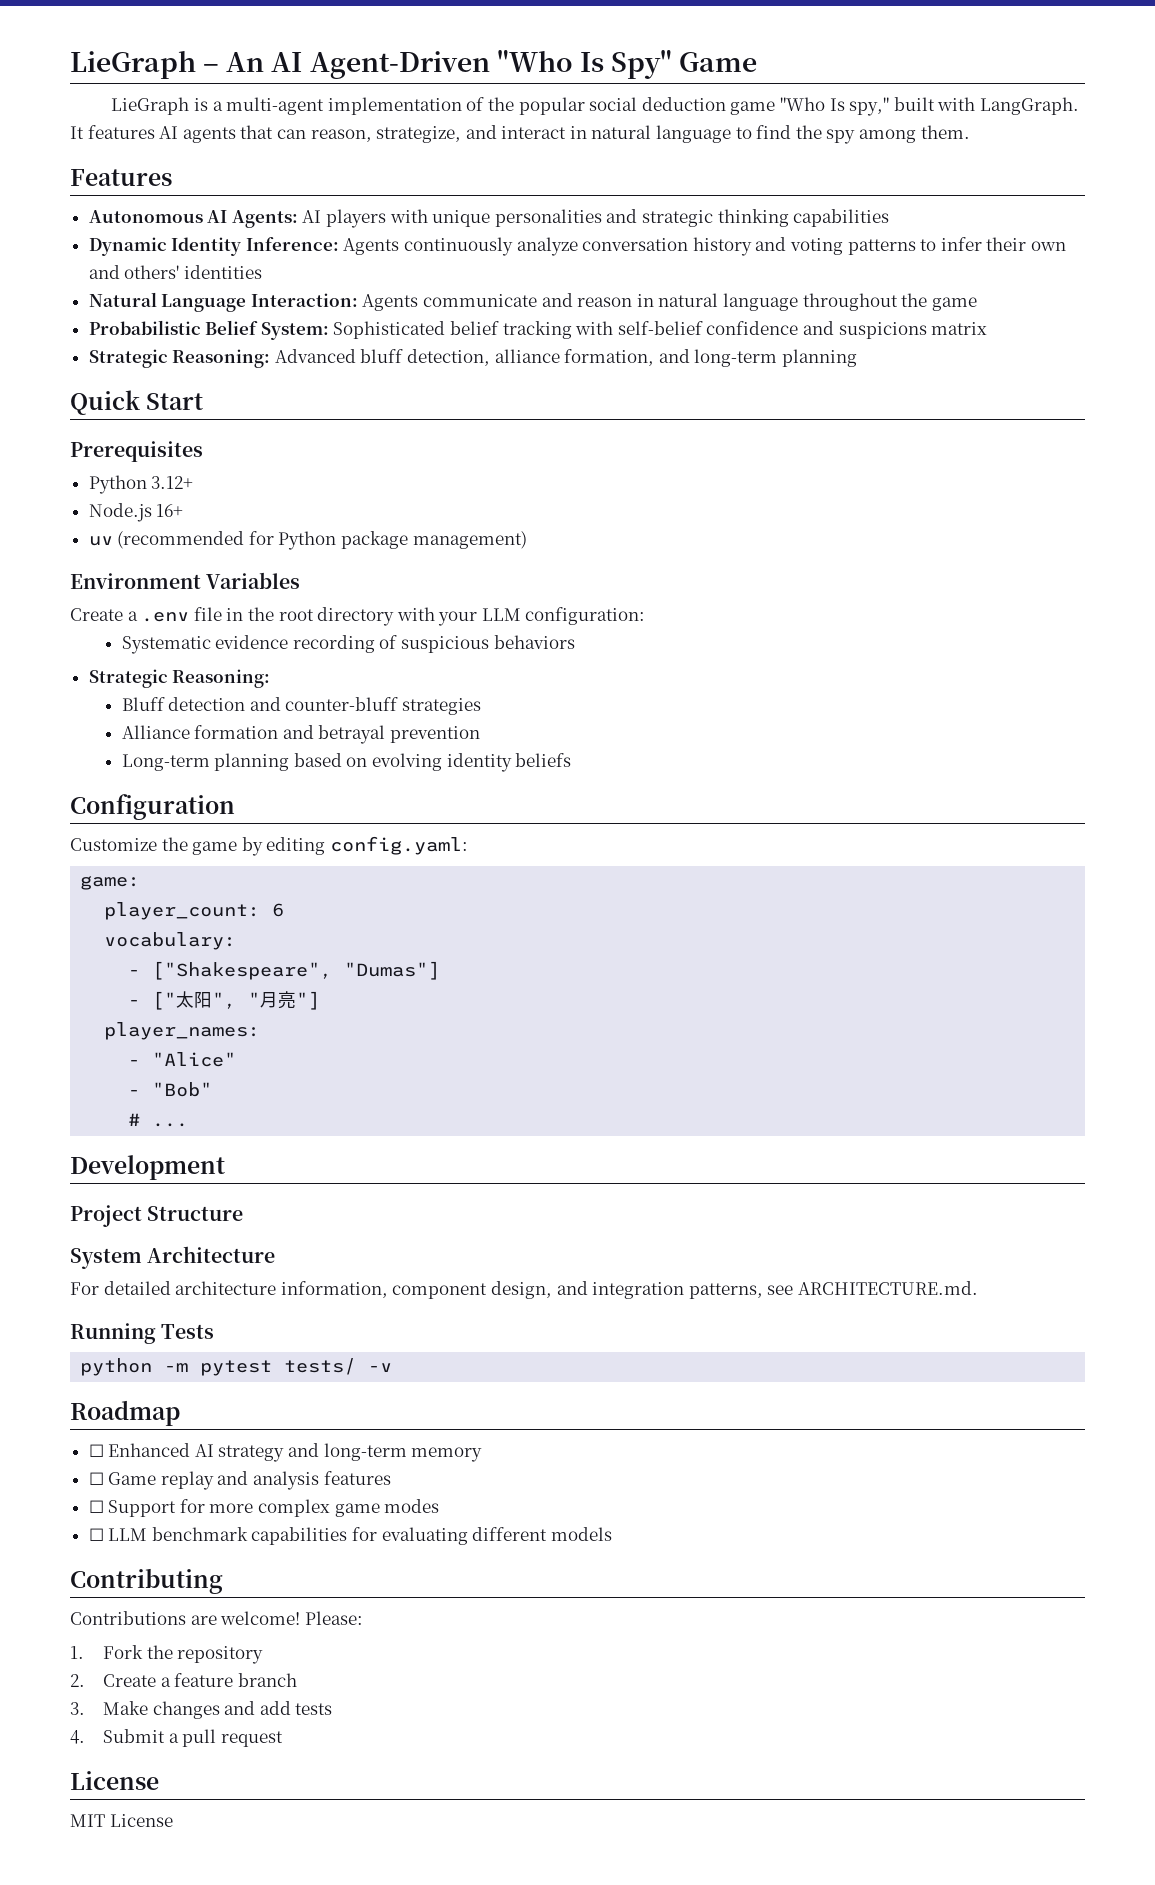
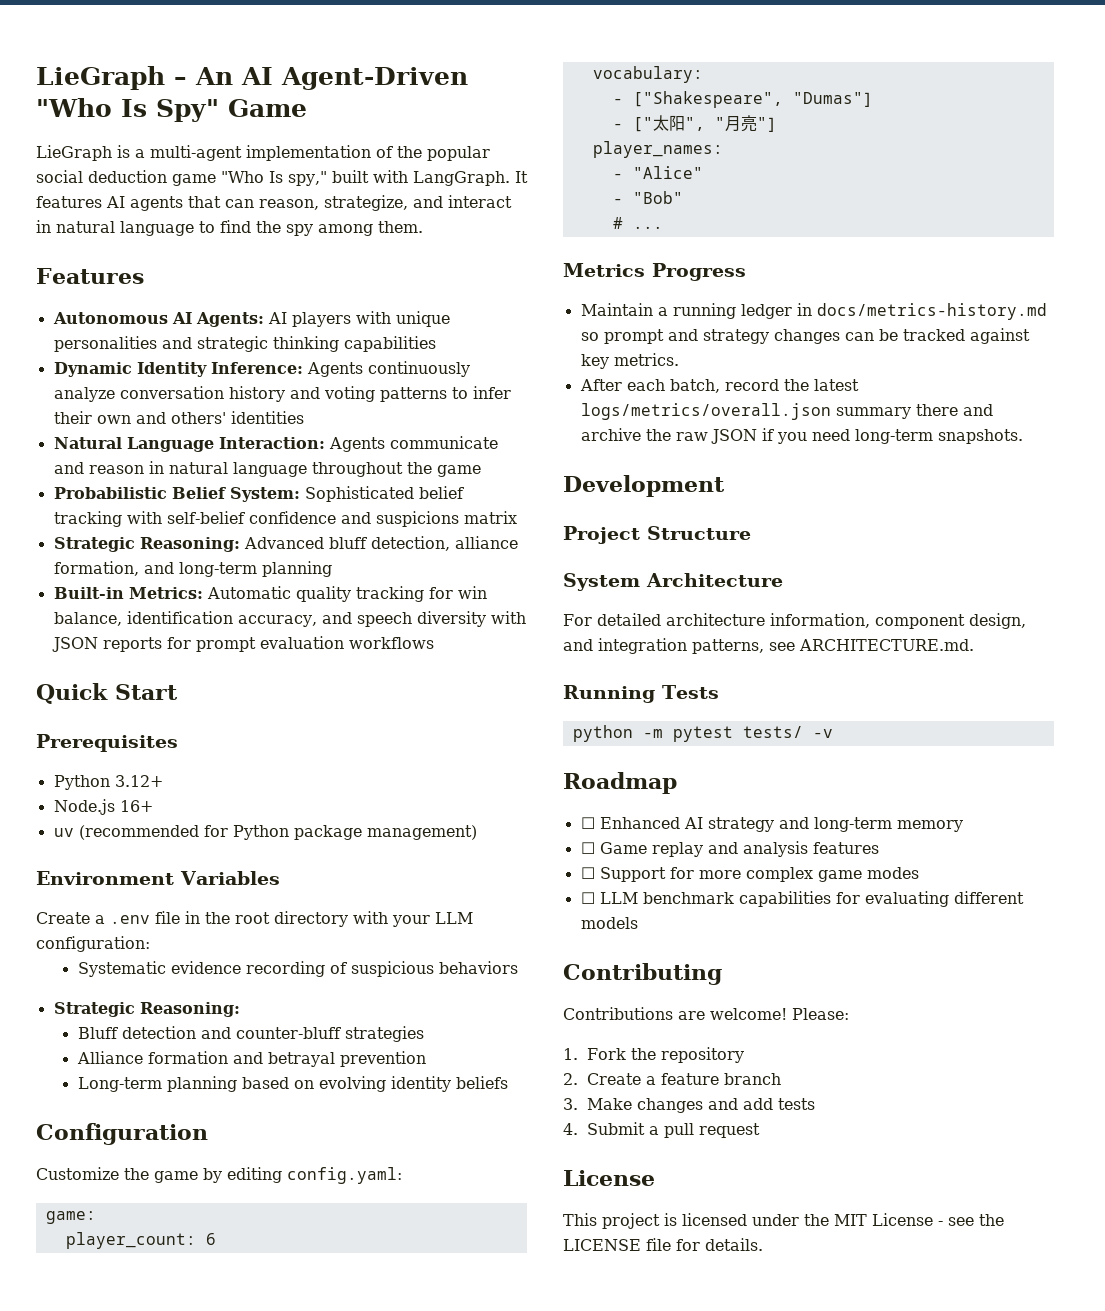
+ Built-in Metrics: Automatic quality tracking for win balance, identification accuracy, and speech diversity with JSON reports for prompt evaluation workflows
+ Metrics Progress
+ Maintain a running ledger in docs/metrics-history.md so prompt and strategy changes can be tracked against key metrics.
+ After each batch, record the latest logs/metrics/overall.json summary there and archive the raw JSON if you need long-term snapshots.
- MIT License
+ This project is licensed under the MIT License - see the LICENSE file for details.

